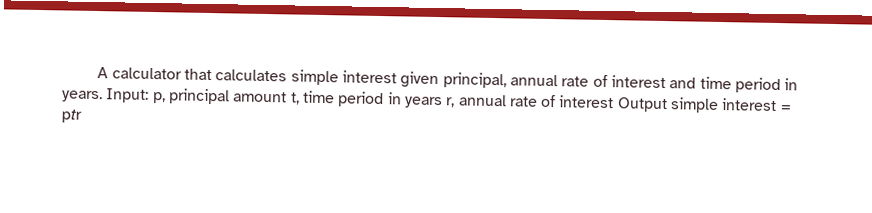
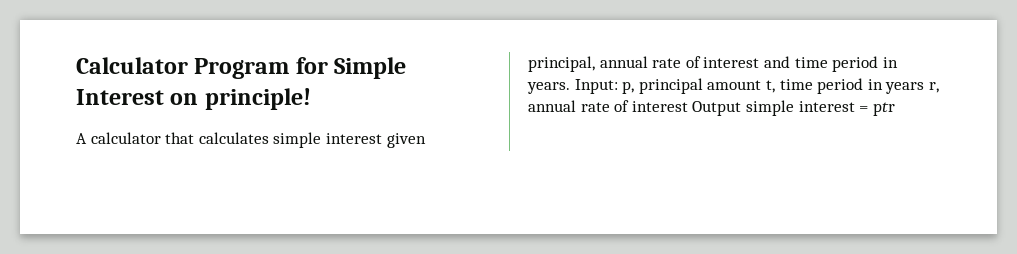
+ Calculator Program for Simple Interest on principle!

